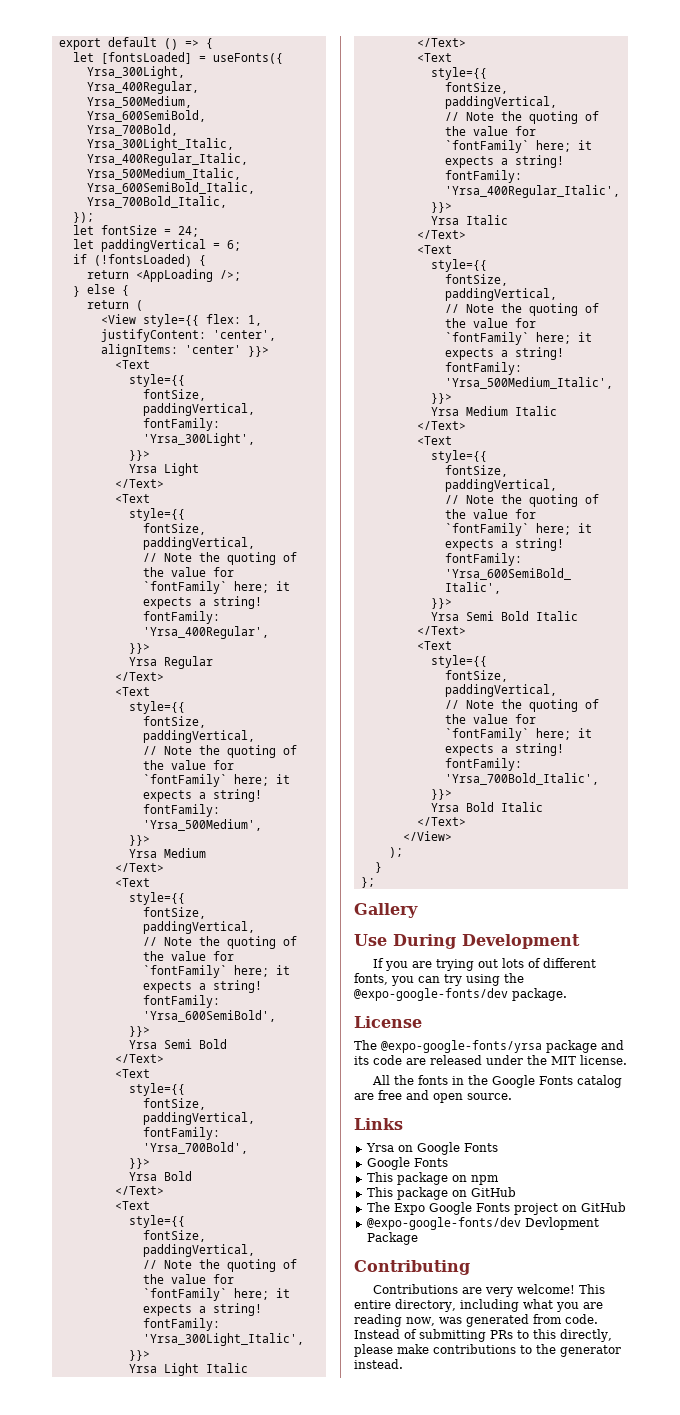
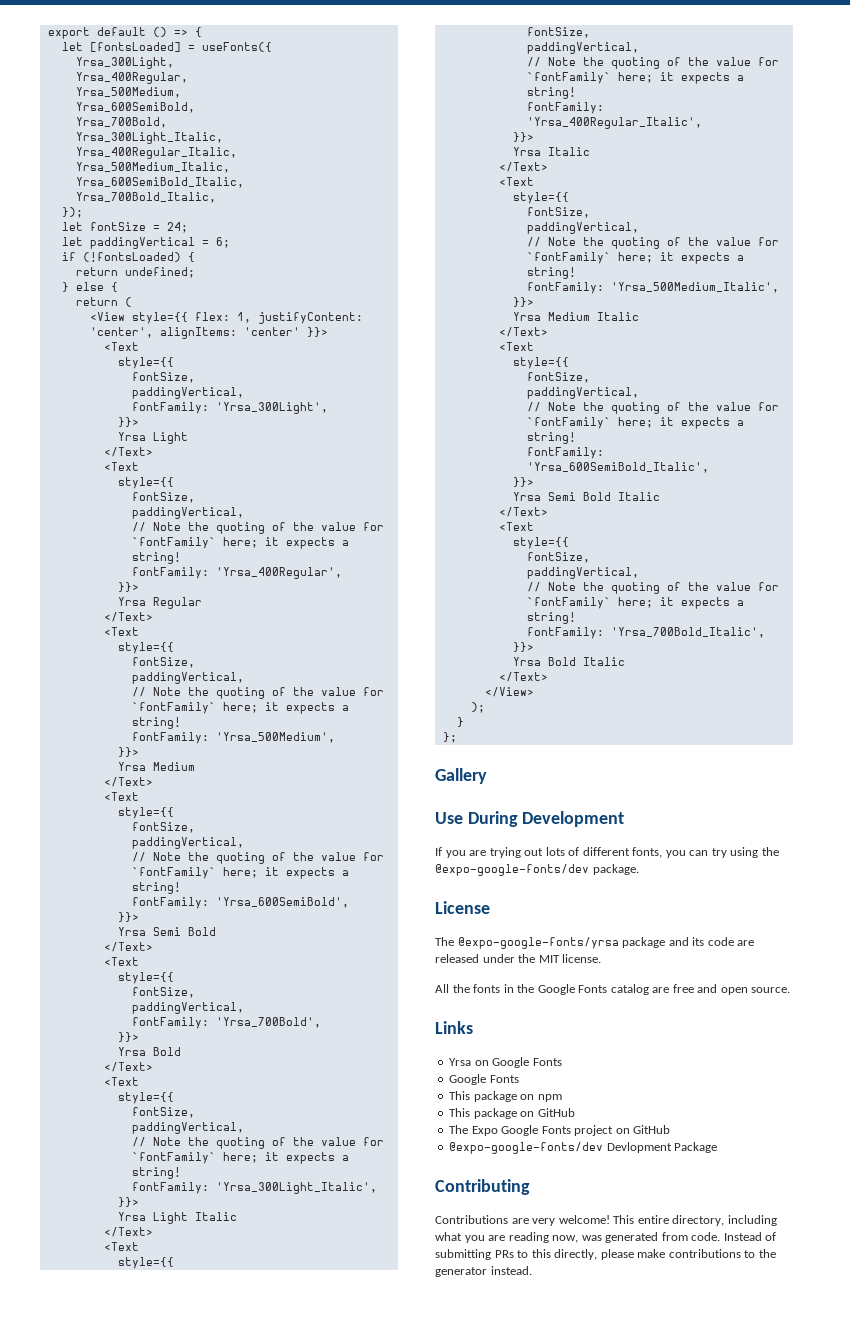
- return <AppLoading />;
+ return undefined;

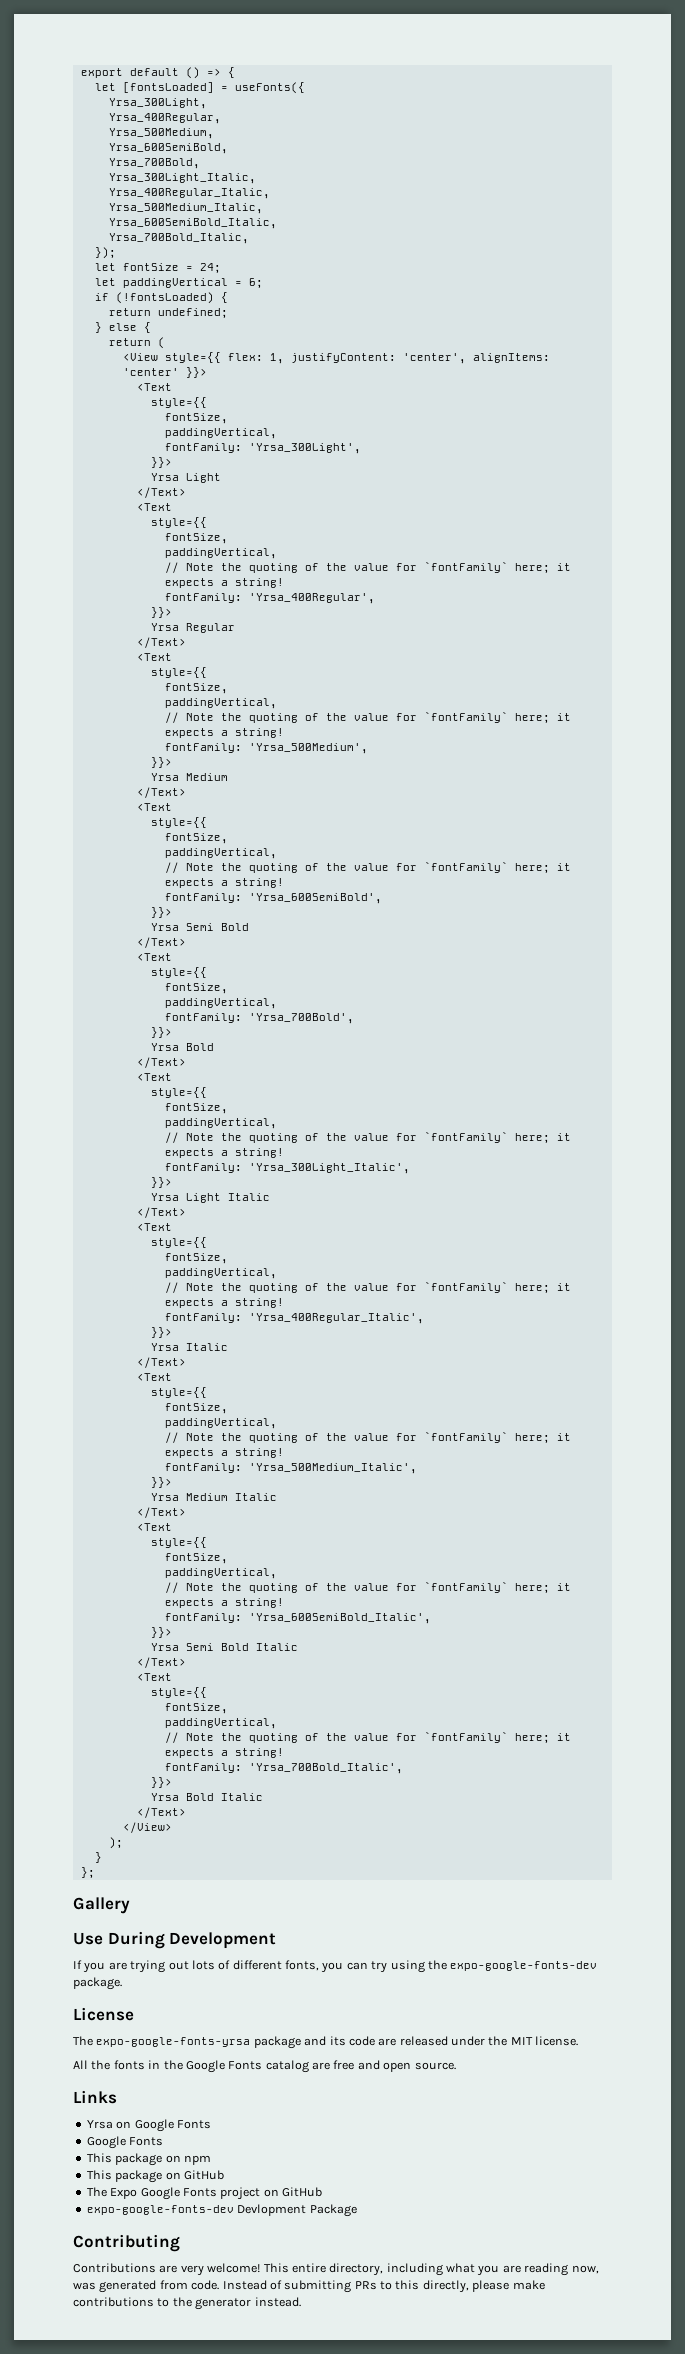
- If you are trying out lots of different fonts, you can try using the @expo-google-fonts/dev package.
+ If you are trying out lots of different fonts, you can try using the expo-google-fonts-dev package.
- The @expo-google-fonts/yrsa package and its code are released under the MIT license.
+ The expo-google-fonts-yrsa package and its code are released under the MIT license.
- @expo-google-fonts/dev Devlopment Package
+ expo-google-fonts-dev Devlopment Package

